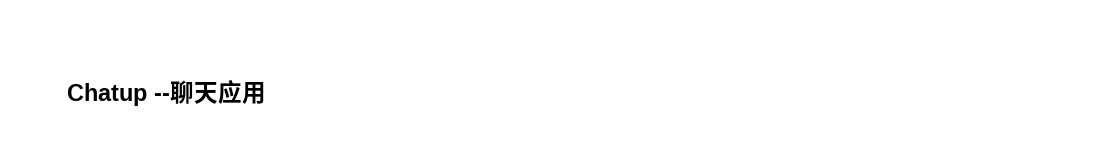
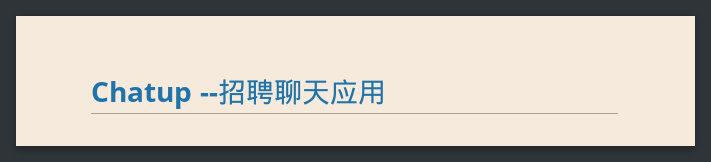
- Chatup --聊天应用
+ Chatup --招聘聊天应用

